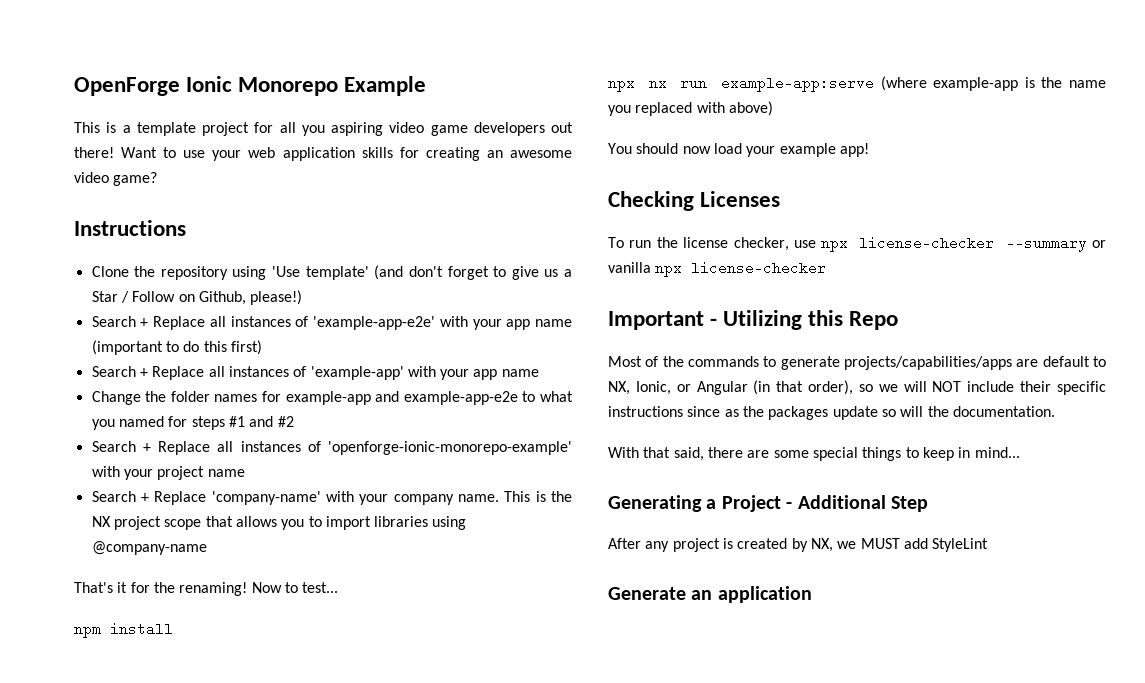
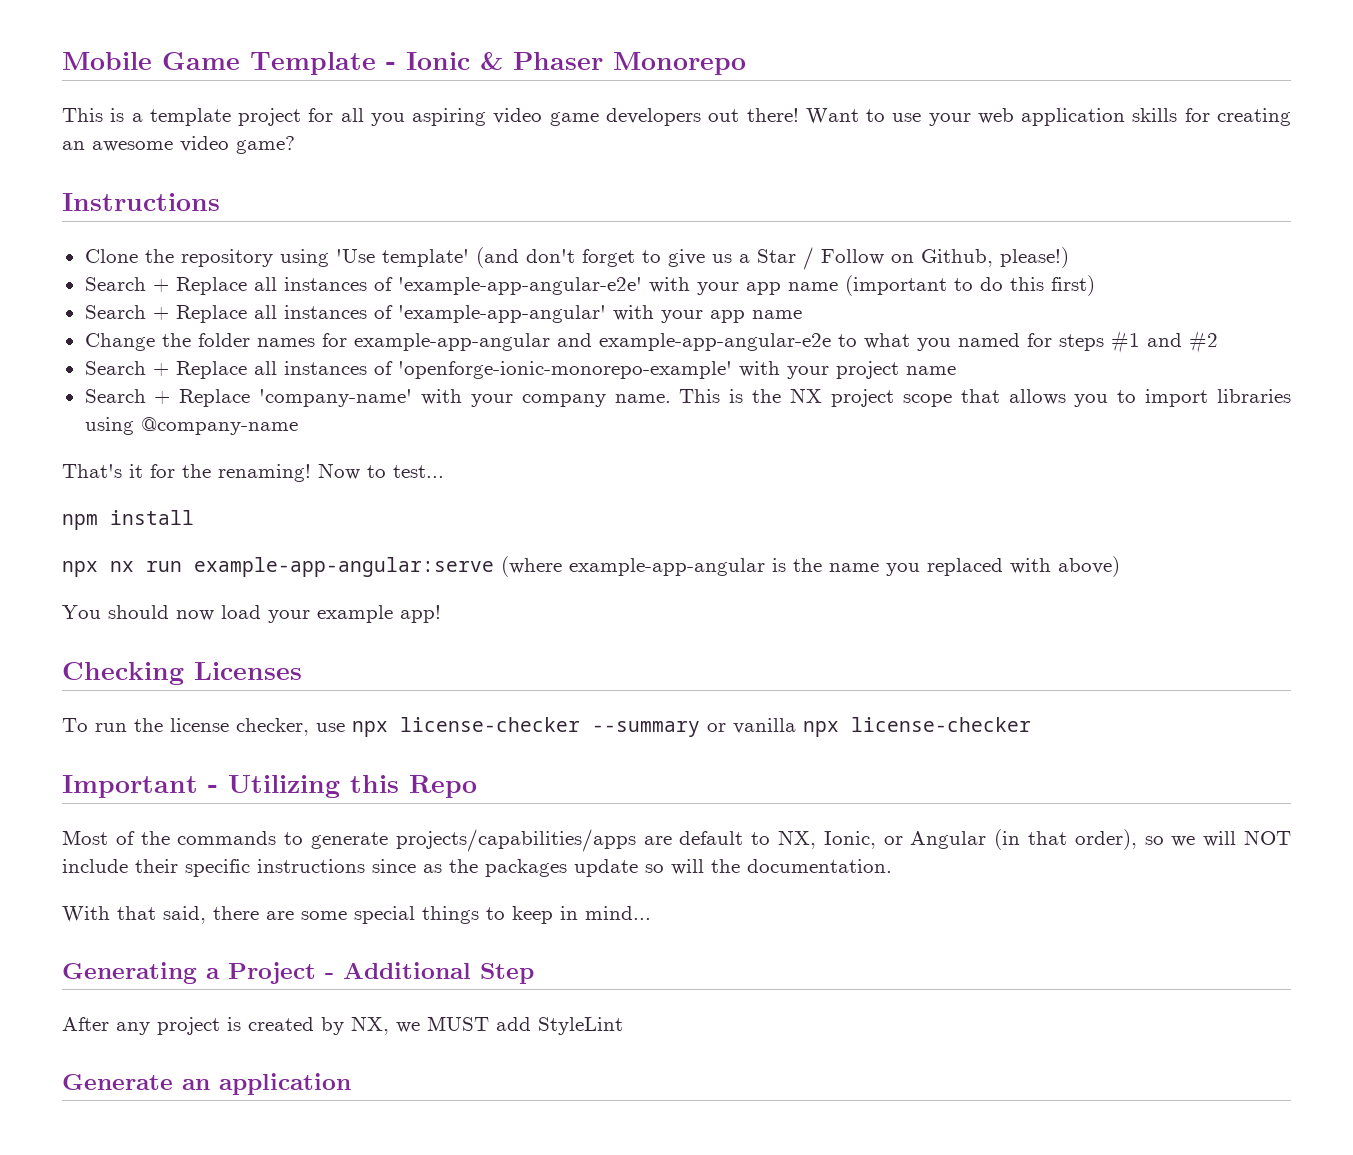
- OpenForge Ionic Monorepo Example
+ Mobile Game Template - Ionic & Phaser Monorepo
- Search + Replace all instances of 'example-app-e2e' with your app name (important to do this first)
+ Search + Replace all instances of 'example-app-angular-e2e' with your app name (important to do this first)
- Search + Replace all instances of 'example-app' with your app name
+ Search + Replace all instances of 'example-app-angular' with your app name
- Change the folder names for example-app and example-app-e2e to what you named for steps #1 and #2
+ Change the folder names for example-app-angular and example-app-angular-e2e to what you named for steps #1 and #2
- npx nx run example-app:serve (where example-app is the name you replaced with above)
+ npx nx run example-app-angular:serve (where example-app-angular is the name you replaced with above)

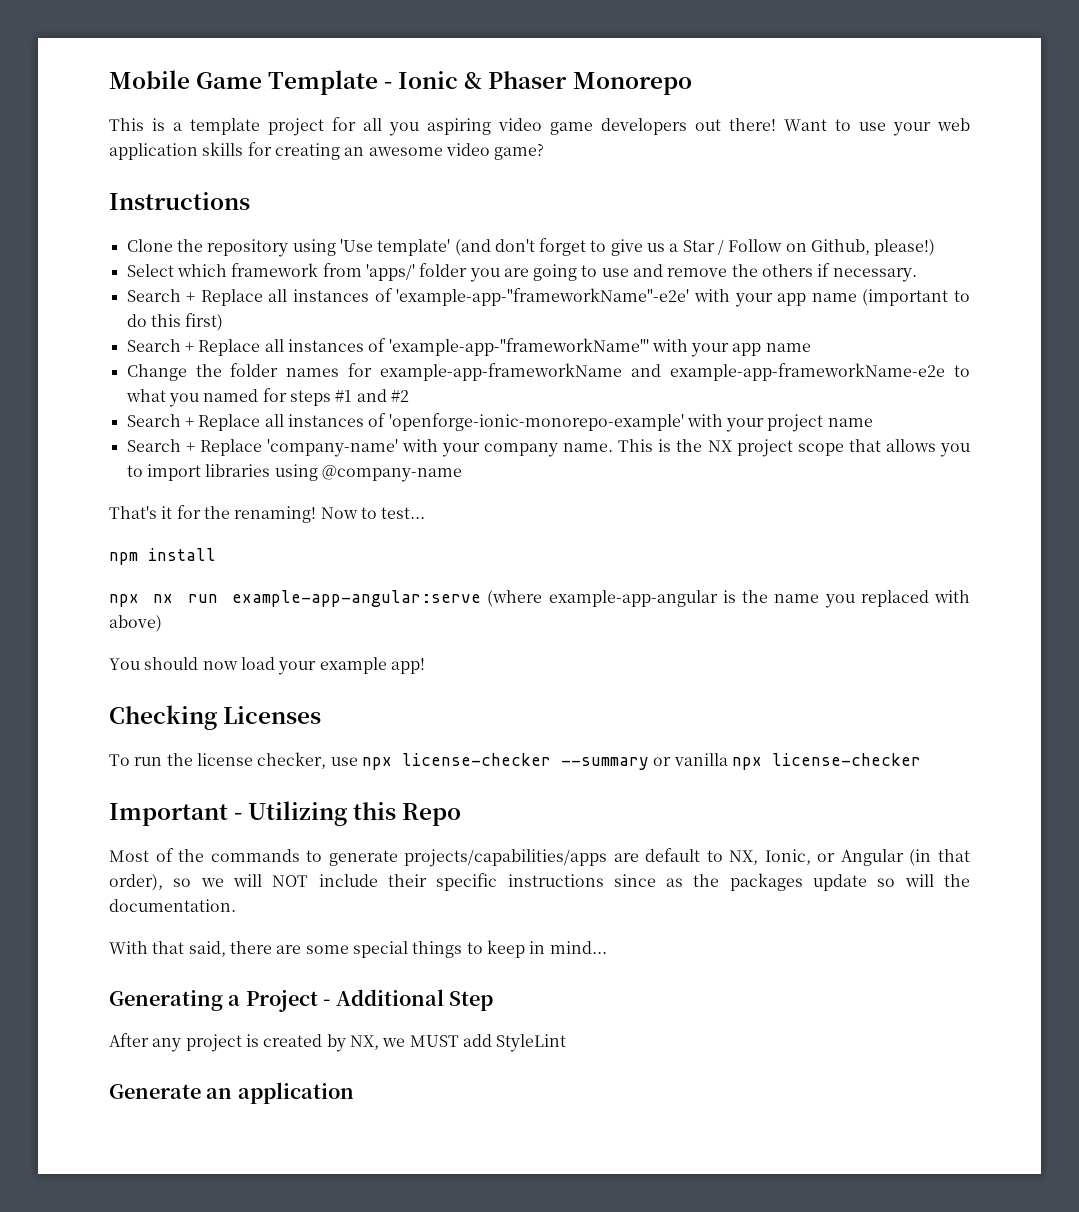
- Search + Replace all instances of 'example-app-angular-e2e' with your app name (important to do this first)
+ Select which framework from 'apps/' folder you are going to use and remove the others if necessary.
+ Search + Replace all instances of 'example-app-"frameworkName"-e2e' with your app name (important to do this first)
- Search + Replace all instances of 'example-app-angular' with your app name
+ Search + Replace all instances of 'example-app-"frameworkName"' with your app name
- Change the folder names for example-app-angular and example-app-angular-e2e to what you named for steps #1 and #2
+ Change the folder names for example-app-frameworkName and example-app-frameworkName-e2e to what you named for steps #1 and #2

